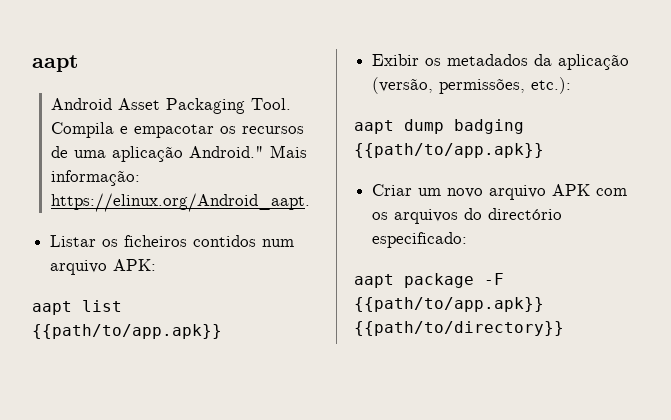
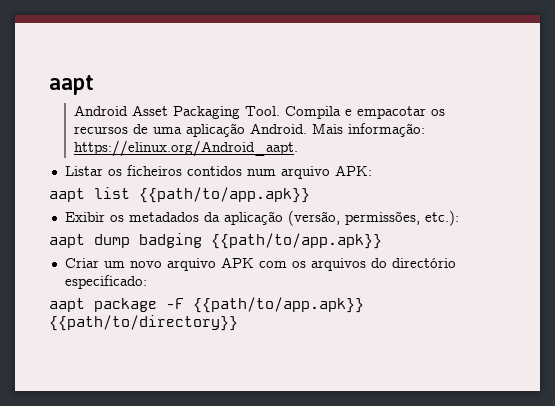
- Compila e empacotar os recursos de uma aplicação Android."
+ Compila e empacotar os recursos de uma aplicação Android.

